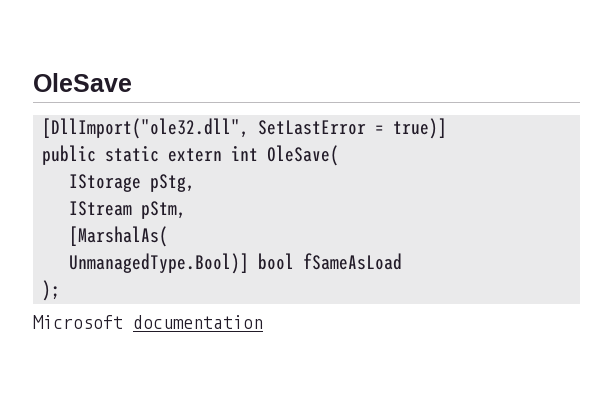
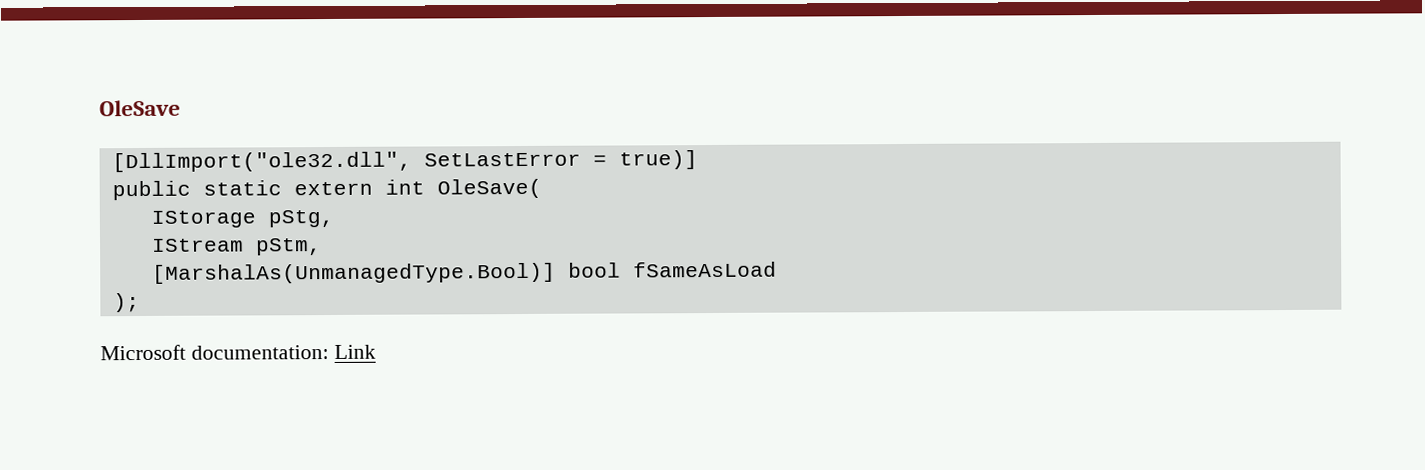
- [MarshalAs(
- UnmanagedType.Bool)] bool fSameAsLoad
+ [MarshalAs(UnmanagedType.Bool)] bool fSameAsLoad
- Microsoft documentation
+ Microsoft documentation: Link

